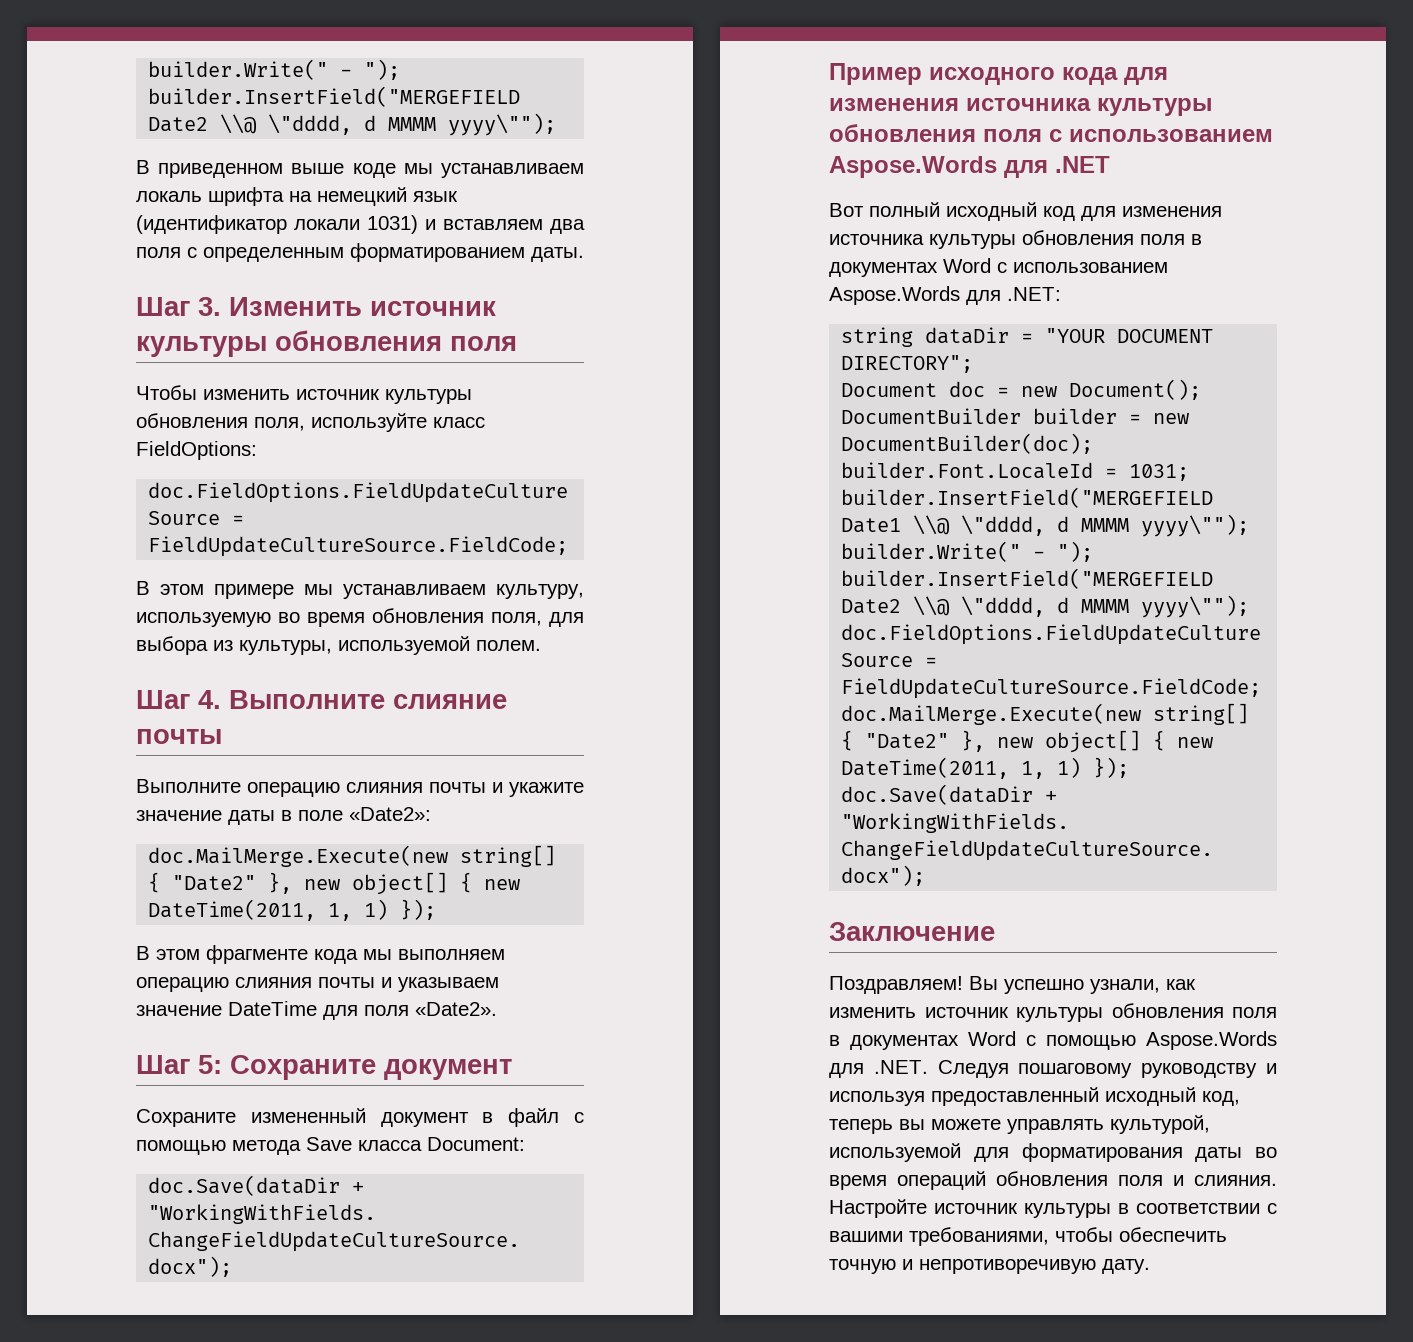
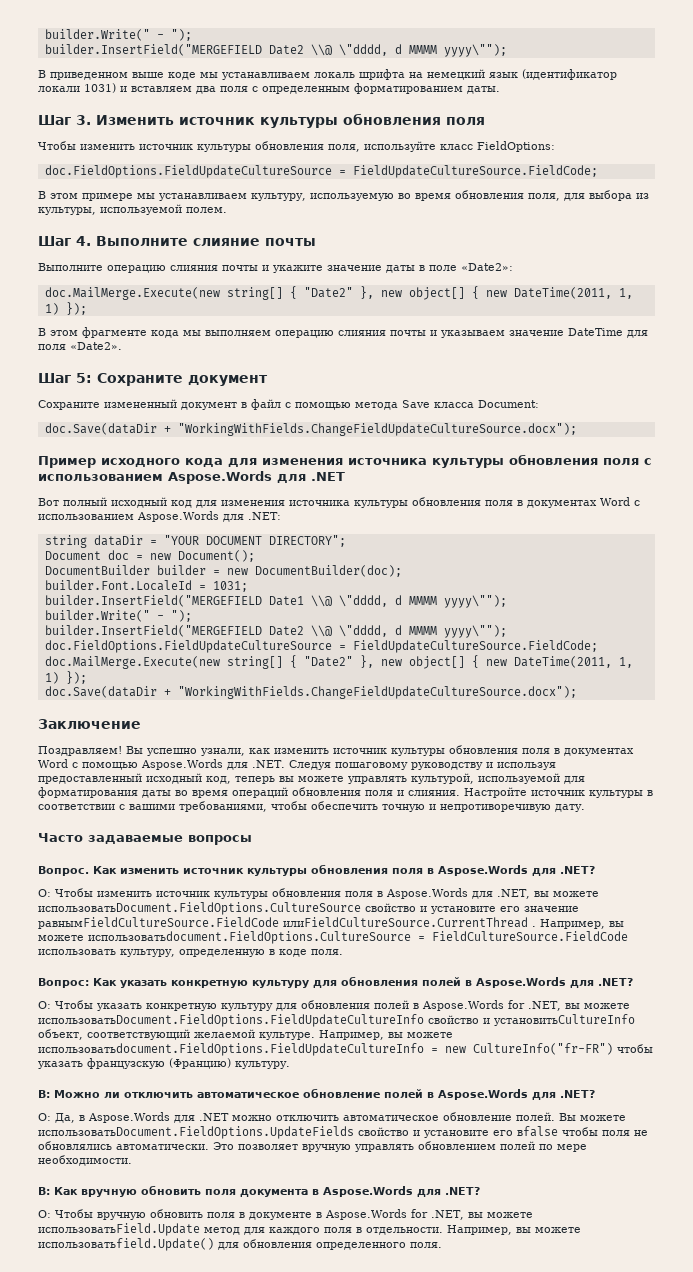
+ Часто задаваемые вопросы
+ Вопрос. Как изменить источник культуры обновления поля в Aspose.Words для .NET?
+ О: Чтобы изменить источник культуры обновления поля в Aspose.Words для .NET, вы можете использоватьDocument.FieldOptions.CultureSource свойство и установите его значение равнымFieldCultureSource.FieldCode илиFieldCultureSource.CurrentThread . Например, вы можете использоватьdocument.FieldOptions.CultureSource = FieldCultureSource.FieldCode использовать культуру, определенную в коде поля.
+ Вопрос: Как указать конкретную культуру для обновления полей в Aspose.Words для .NET?
+ О: Чтобы указать конкретную культуру для обновления полей в Aspose.Words for .NET, вы можете использоватьDocument.FieldOptions.FieldUpdateCultureInfo свойство и установитьCultureInfo объект, соответствующий желаемой культуре. Например, вы можете использоватьdocument.FieldOptions.FieldUpdateCultureInfo = new CultureInfo("fr-FR") чтобы указать французскую (Францию) культуру.
+ В: Можно ли отключить автоматическое обновление полей в Aspose.Words для .NET?
+ О: Да, в Aspose.Words для .NET можно отключить автоматическое обновление полей. Вы можете использоватьDocument.FieldOptions.UpdateFields свойство и установите его вfalse чтобы поля не обновлялись автоматически. Это позволяет вручную управлять обновлением полей по мере необходимости.
+ В: Как вручную обновить поля документа в Aspose.Words для .NET?
+ О: Чтобы вручную обновить поля в документе в Aspose.Words for .NET, вы можете использоватьField.Update метод для каждого поля в отдельности. Например, вы можете использоватьfield.Update() для обновления определенного поля.

